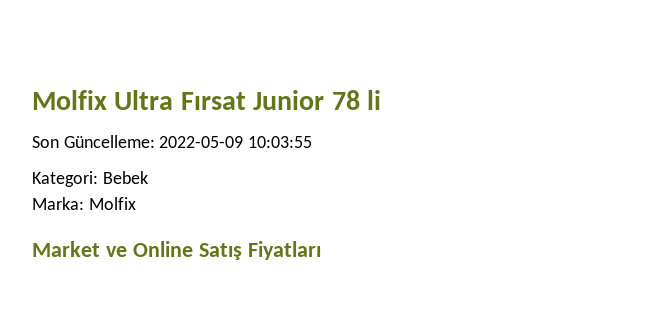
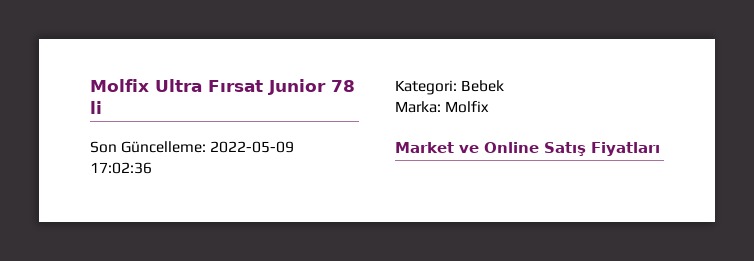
- Son Güncelleme: 2022-05-09 10:03:55
+ Son Güncelleme: 2022-05-09 17:02:36

